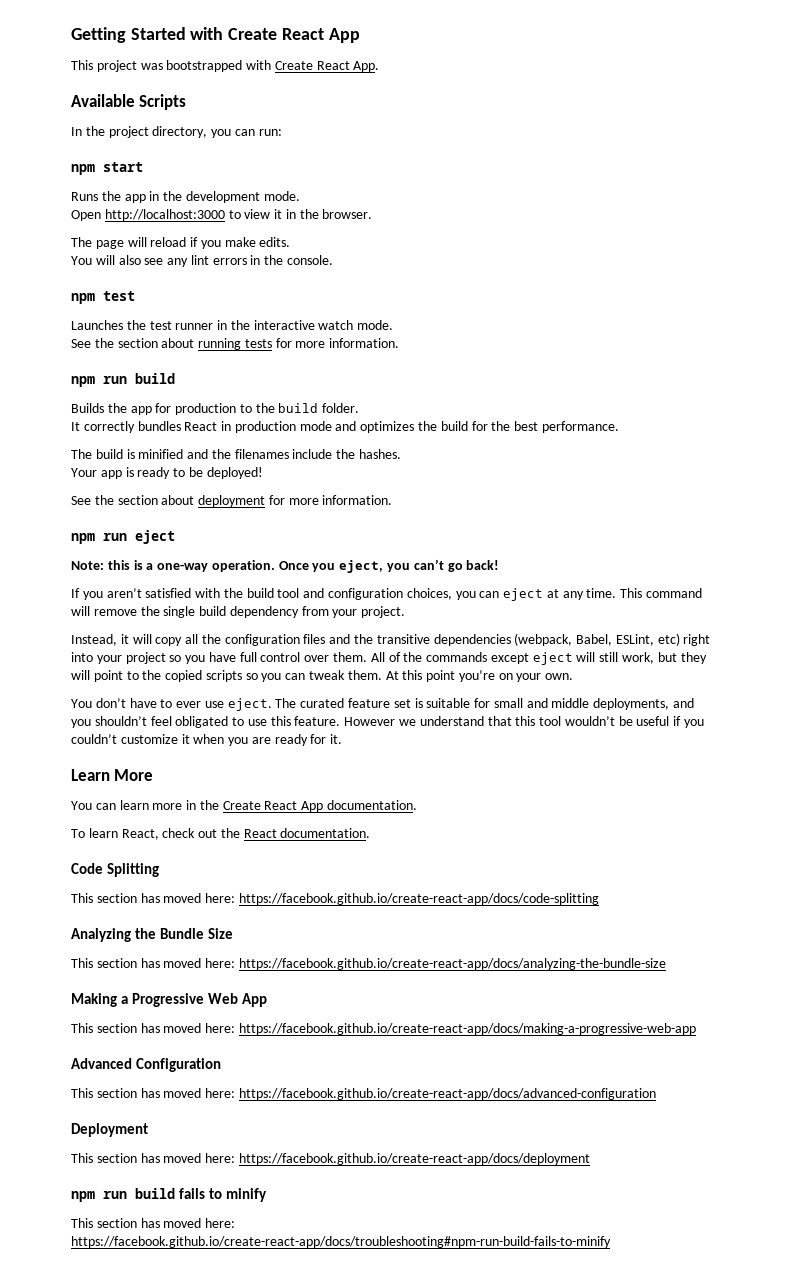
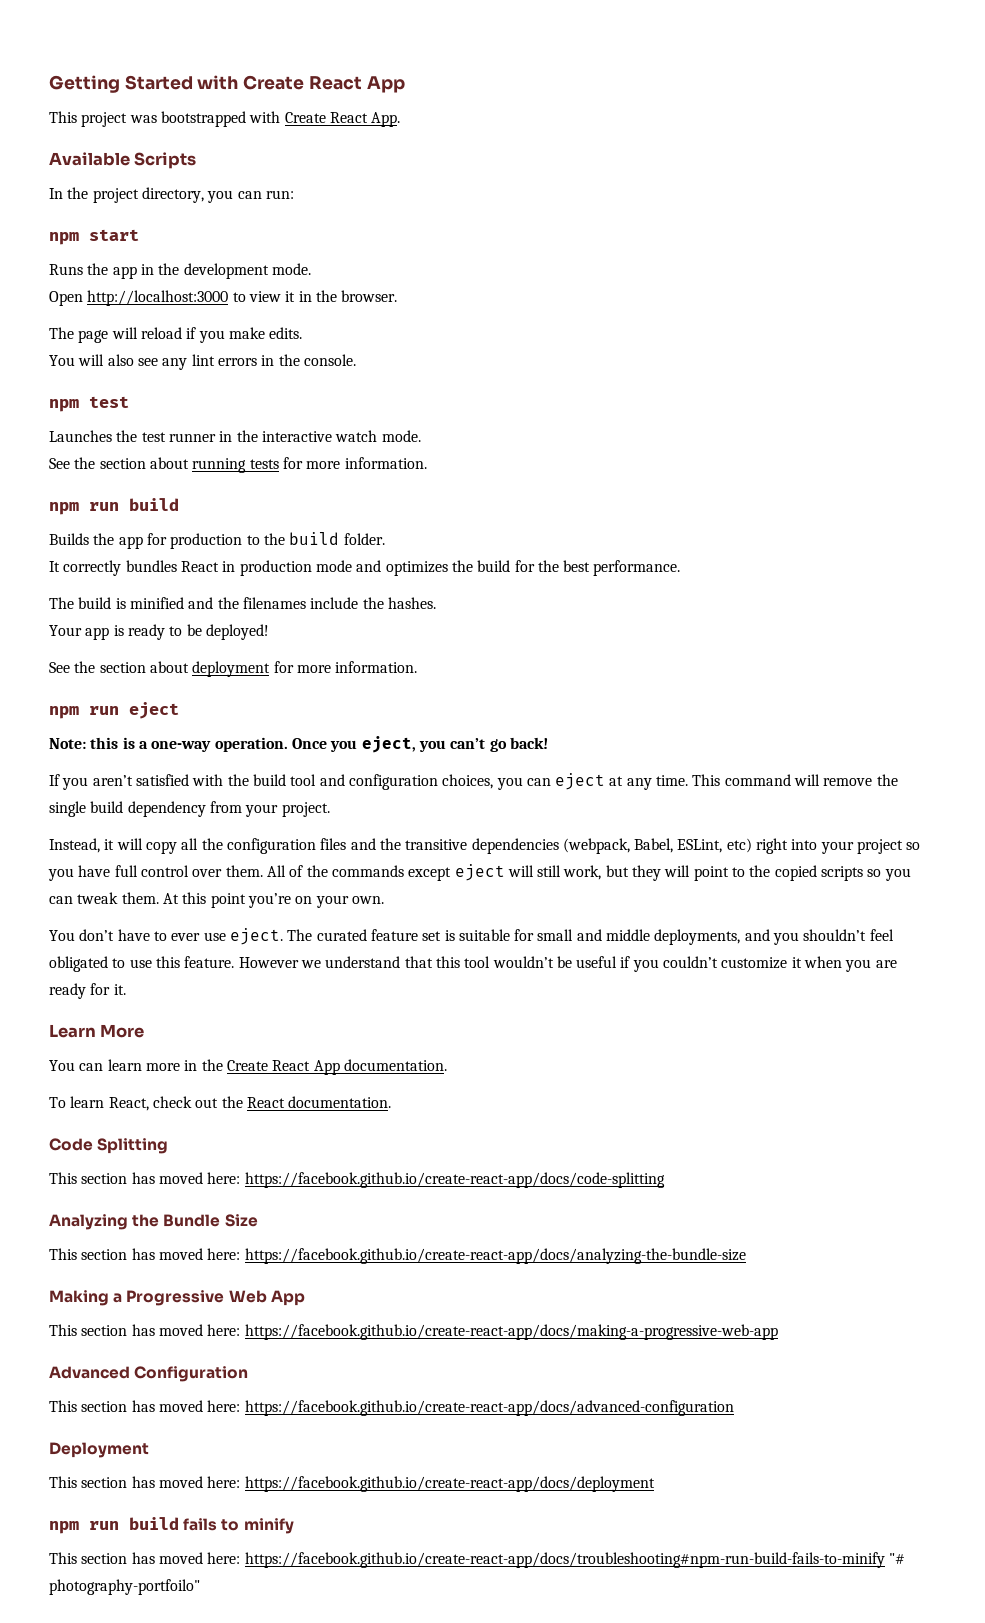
- This section has moved here: https://facebook.github.io/create-react-app/docs/troubleshooting#npm-run-build-fails-to-minify
+ This section has moved here: https://facebook.github.io/create-react-app/docs/troubleshooting#npm-run-build-fails-to-minify "# photography-portfoilo"

